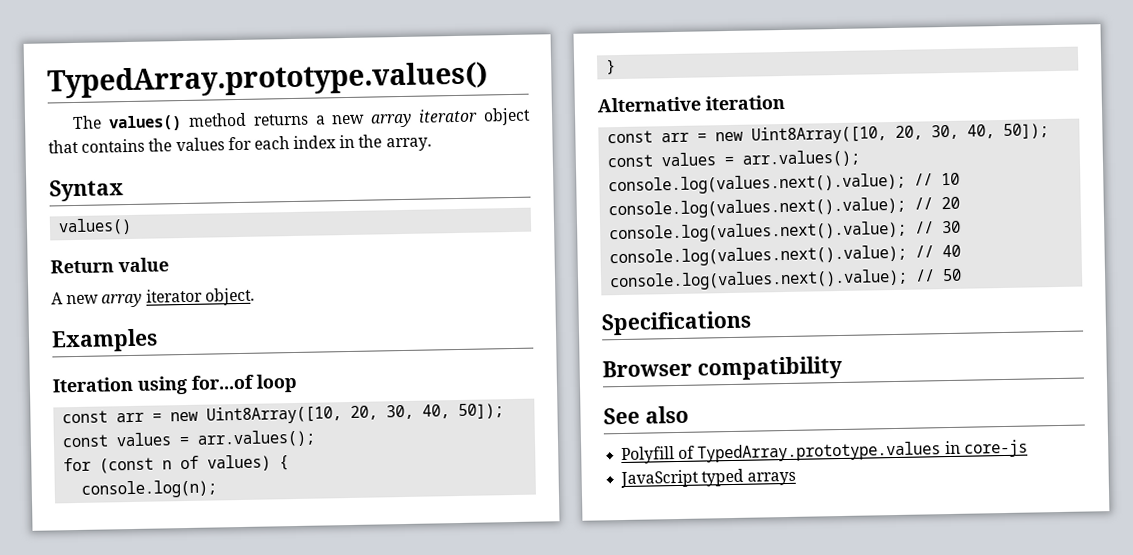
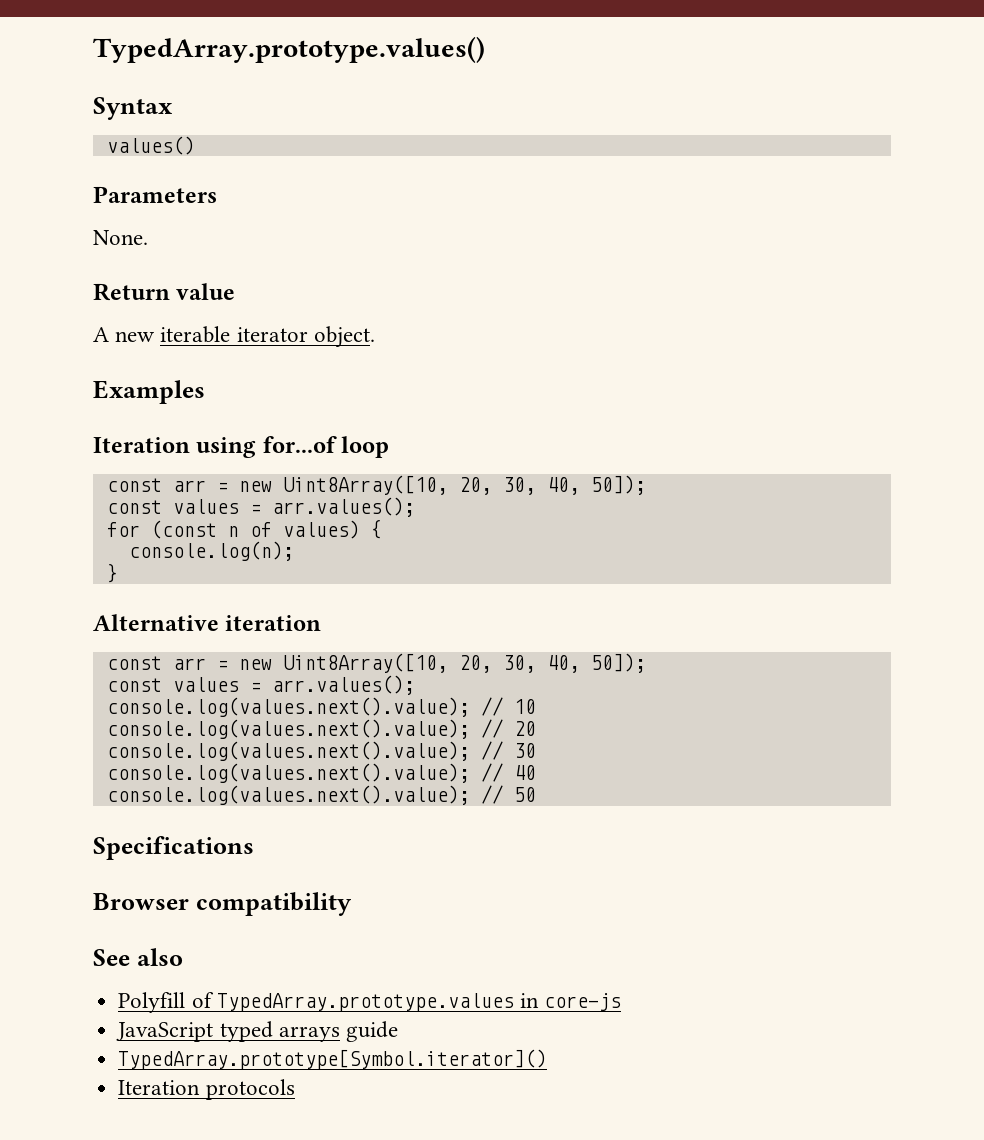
- The values() method returns a new array iterator object that contains the values for each index in the array.
+ Parameters
+ None.
- A new array iterator object.
+ A new iterable iterator object.
- JavaScript typed arrays
+ JavaScript typed arrays guide
+ TypedArray.prototype[Symbol.iterator]()
+ Iteration protocols

